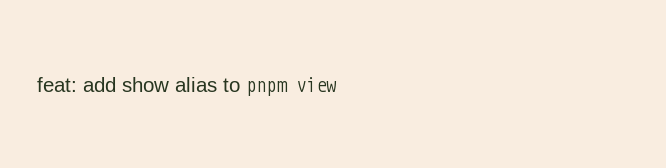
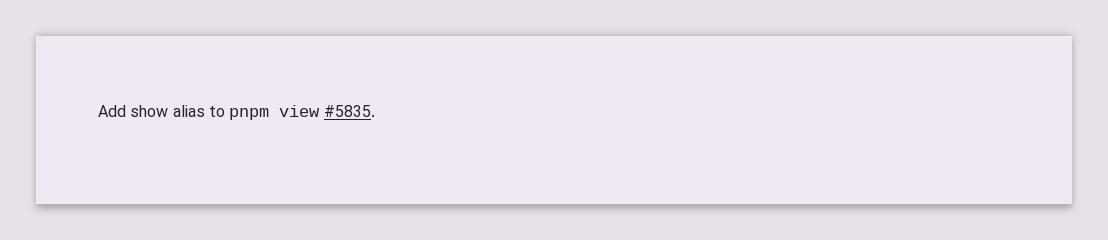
- feat: add show alias to pnpm view
+ Add show alias to pnpm view #5835.

